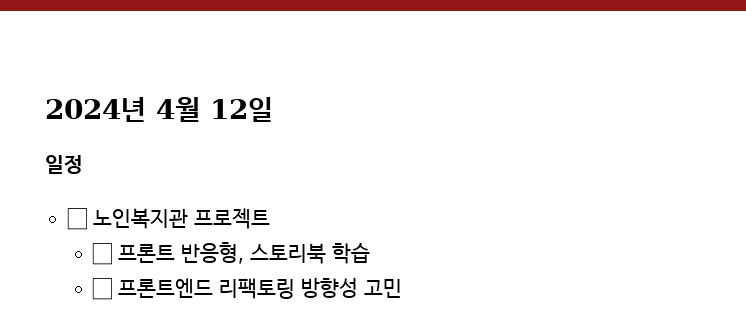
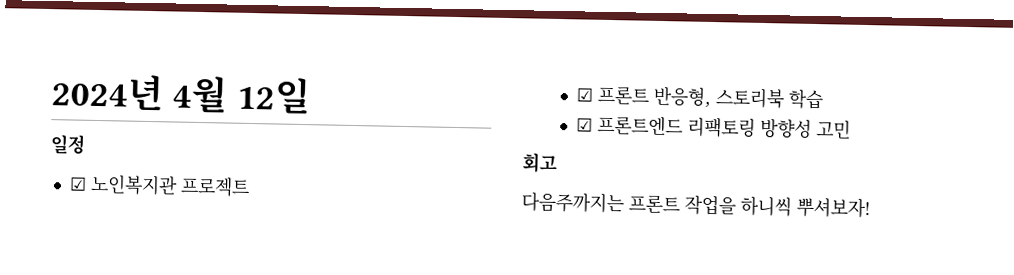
- ☐ 노인복지관 프로젝트
+ ☑ 노인복지관 프로젝트
- ☐ 프론트 반응형, 스토리북 학습
+ ☑ 프론트 반응형, 스토리북 학습
- ☐ 프론트엔드 리팩토링 방향성 고민
+ ☑ 프론트엔드 리팩토링 방향성 고민
+ 회고
+ 다음주까지는 프론트 작업을 하니씩 뿌셔보자!

